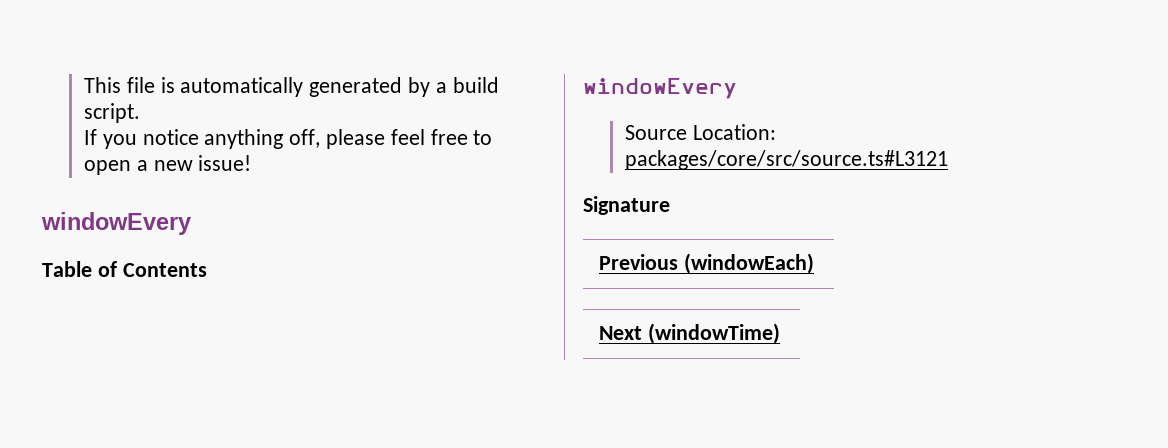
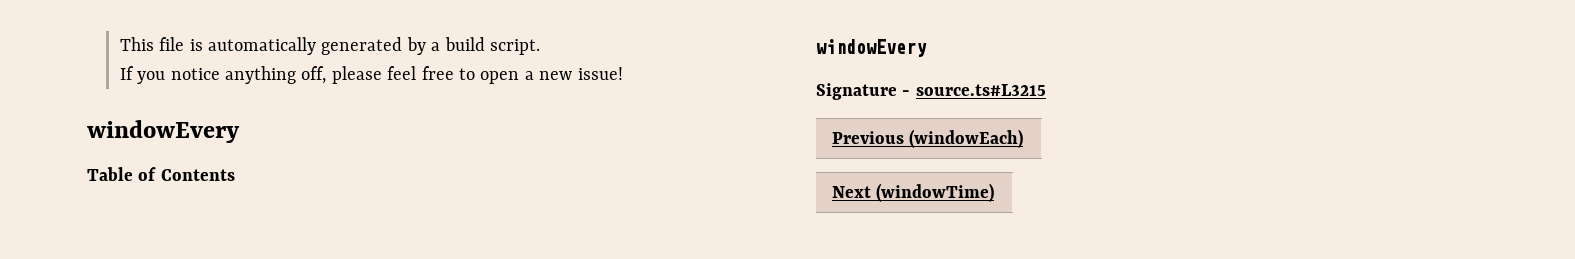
- Source Location: packages/core/src/source.ts#L3121
- Signature
+ Signature - source.ts#L3215

